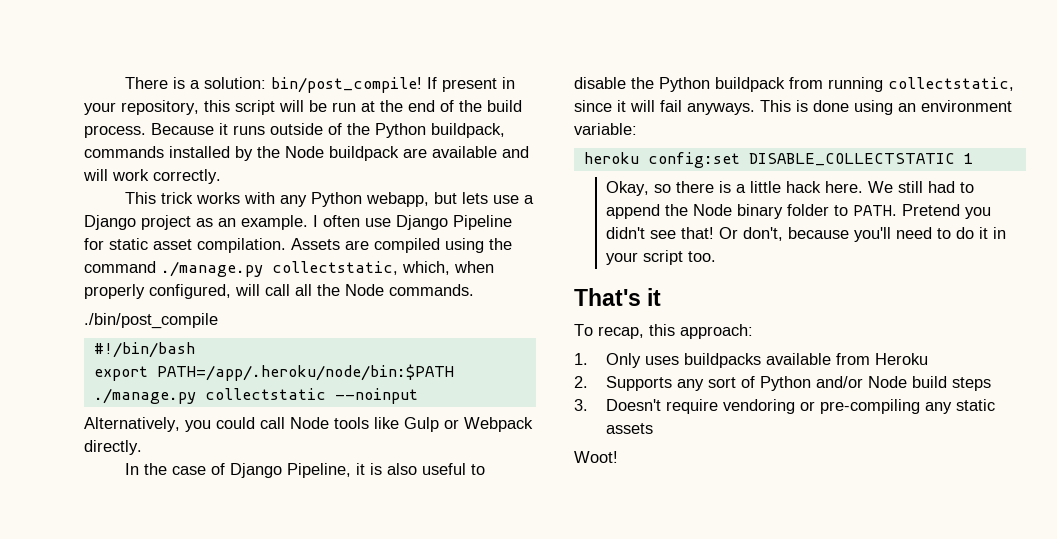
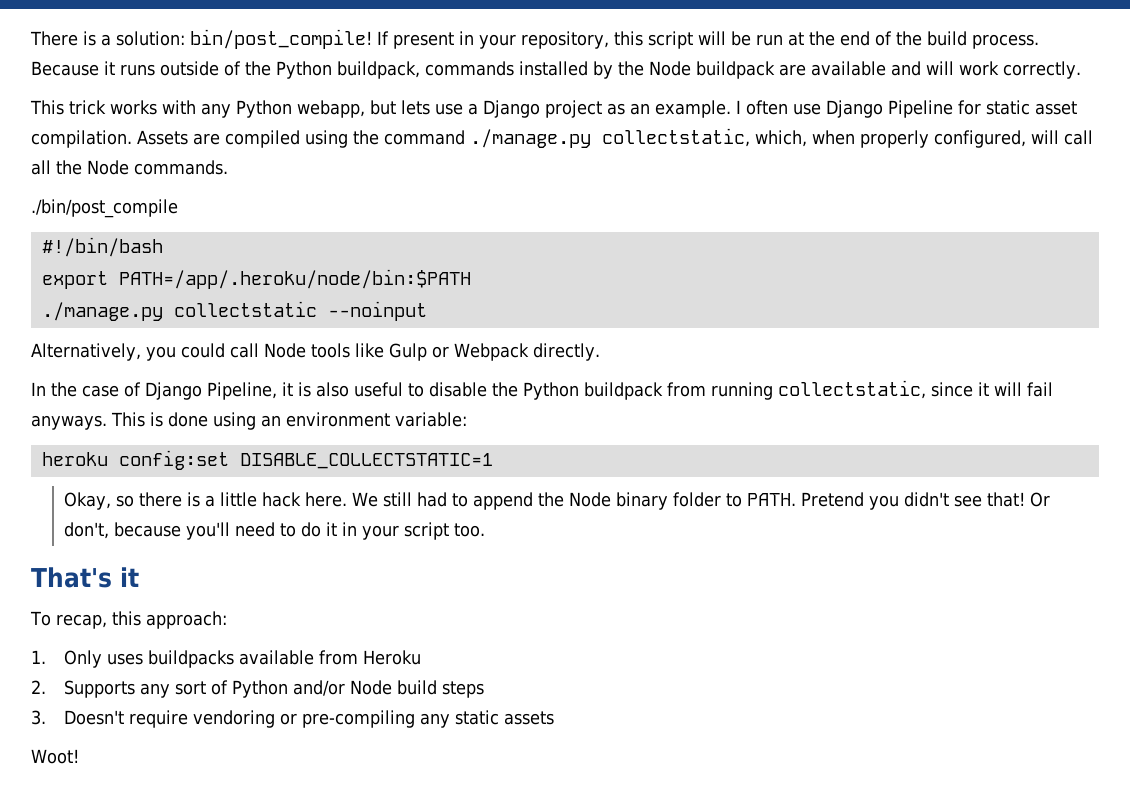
- heroku config:set DISABLE_COLLECTSTATIC 1
+ heroku config:set DISABLE_COLLECTSTATIC=1

